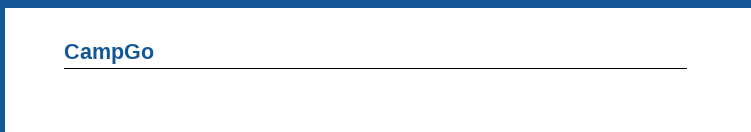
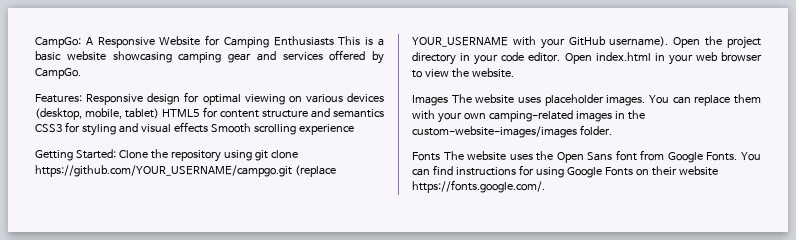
- CampGo
+ CampGo: A Responsive Website for Camping Enthusiasts This is a basic website showcasing camping gear and services offered by CampGo.
+ Features: Responsive design for optimal viewing on various devices (desktop, mobile, tablet) HTML5 for content structure and semantics CSS3 for styling and visual effects Smooth scrolling experience
+ Getting Started: Clone the repository using git clone https://github.com/YOUR_USERNAME/campgo.git (replace YOUR_USERNAME with your GitHub username). Open the project directory in your code editor. Open index.html in your web browser to view the website.
+ Images The website uses placeholder images. You can replace them with your own camping-related images in the custom-website-images/images folder.
+ Fonts The website uses the Open Sans font from Google Fonts. You can find instructions for using Google Fonts on their website https://fonts.google.com/.

